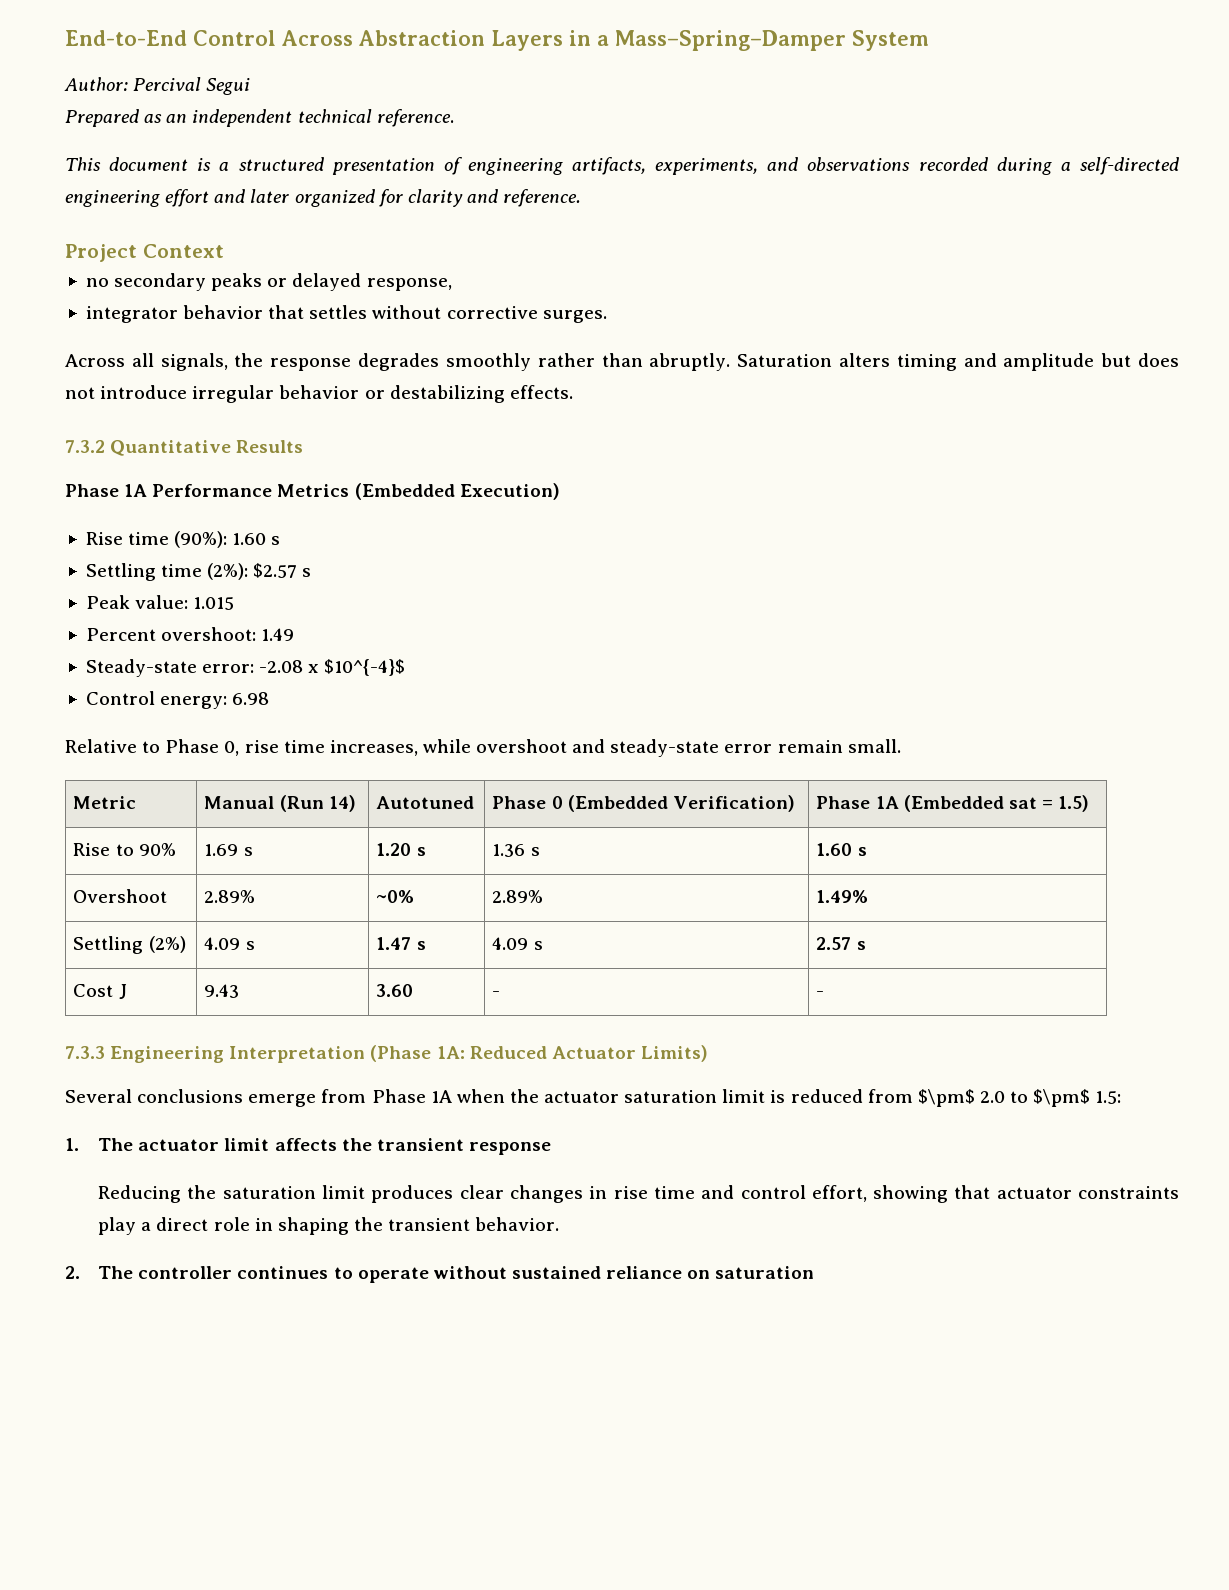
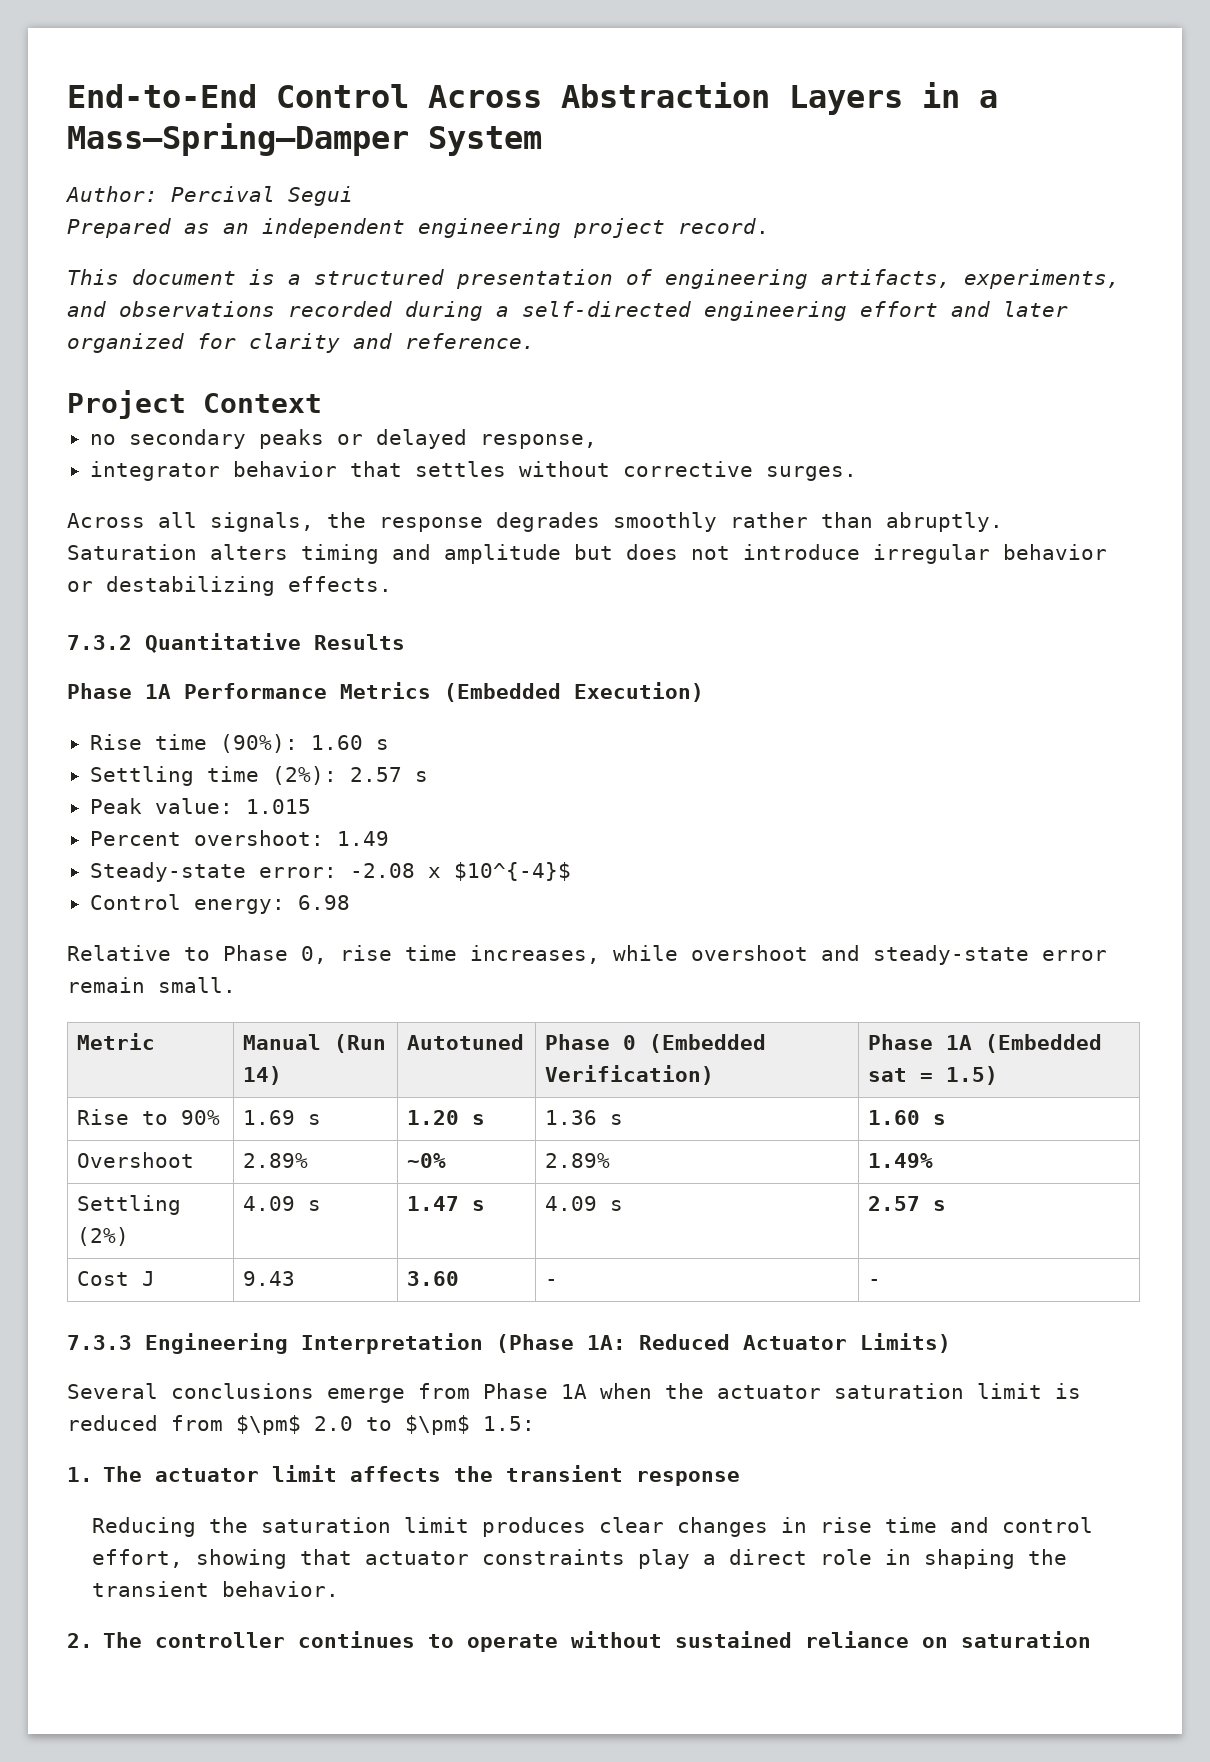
- Prepared as an independent technical reference.
+ Prepared as an independent engineering project record.
- Settling time (2%): $2.57 s
+ Settling time (2%): 2.57 s

